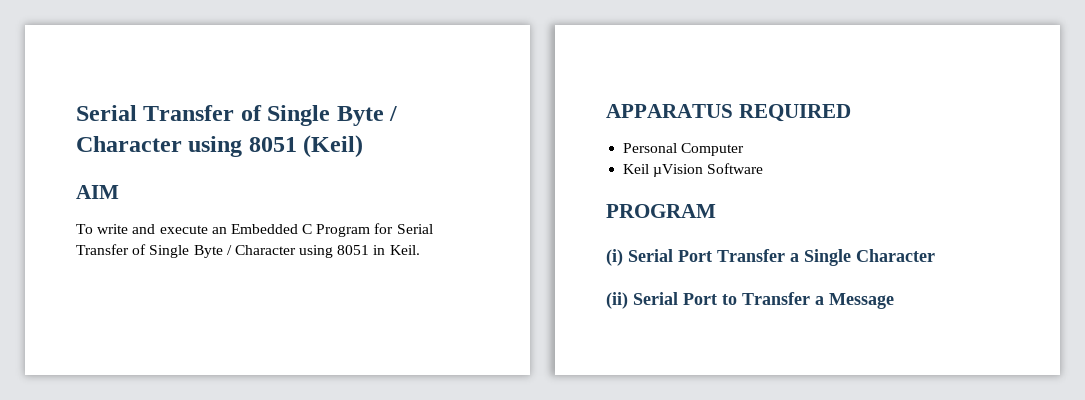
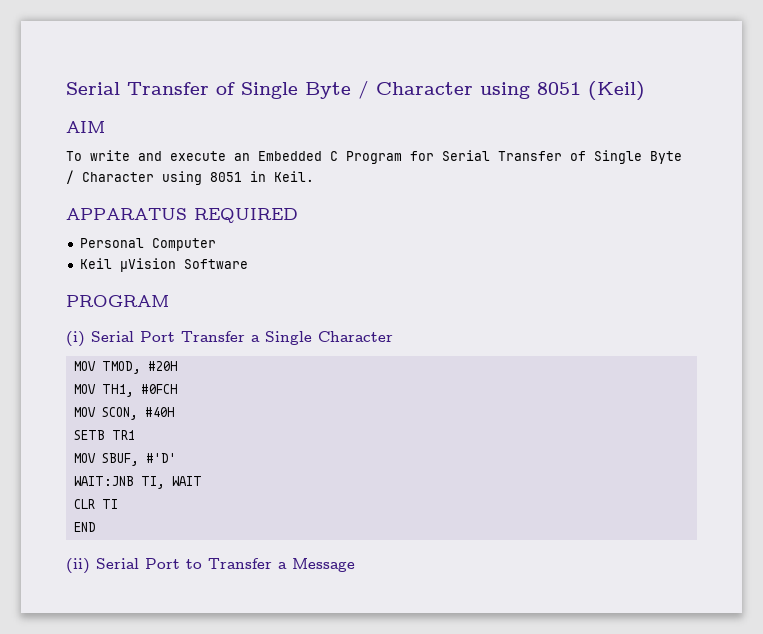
+ MOV TMOD, #20H
+ MOV TH1, #0FCH
+ MOV SCON, #40H
+ SETB TR1
+ MOV SBUF, #'D'
+ WAIT:JNB TI, WAIT
+ CLR TI
+ END

